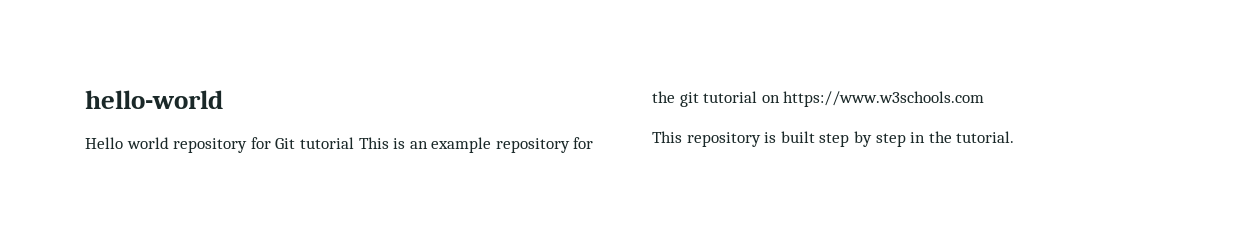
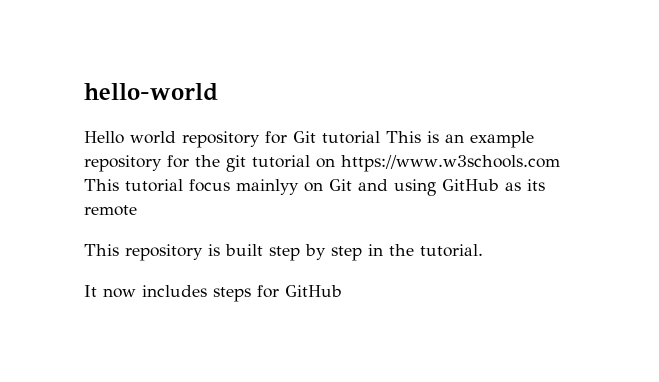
- Hello world repository for Git tutorial This is an example repository for the git tutorial on https://www.w3schools.com
+ Hello world repository for Git tutorial This is an example repository for the git tutorial on https://www.w3schools.com This tutorial focus mainlyy on Git and using GitHub as its remote
+ It now includes steps for GitHub

